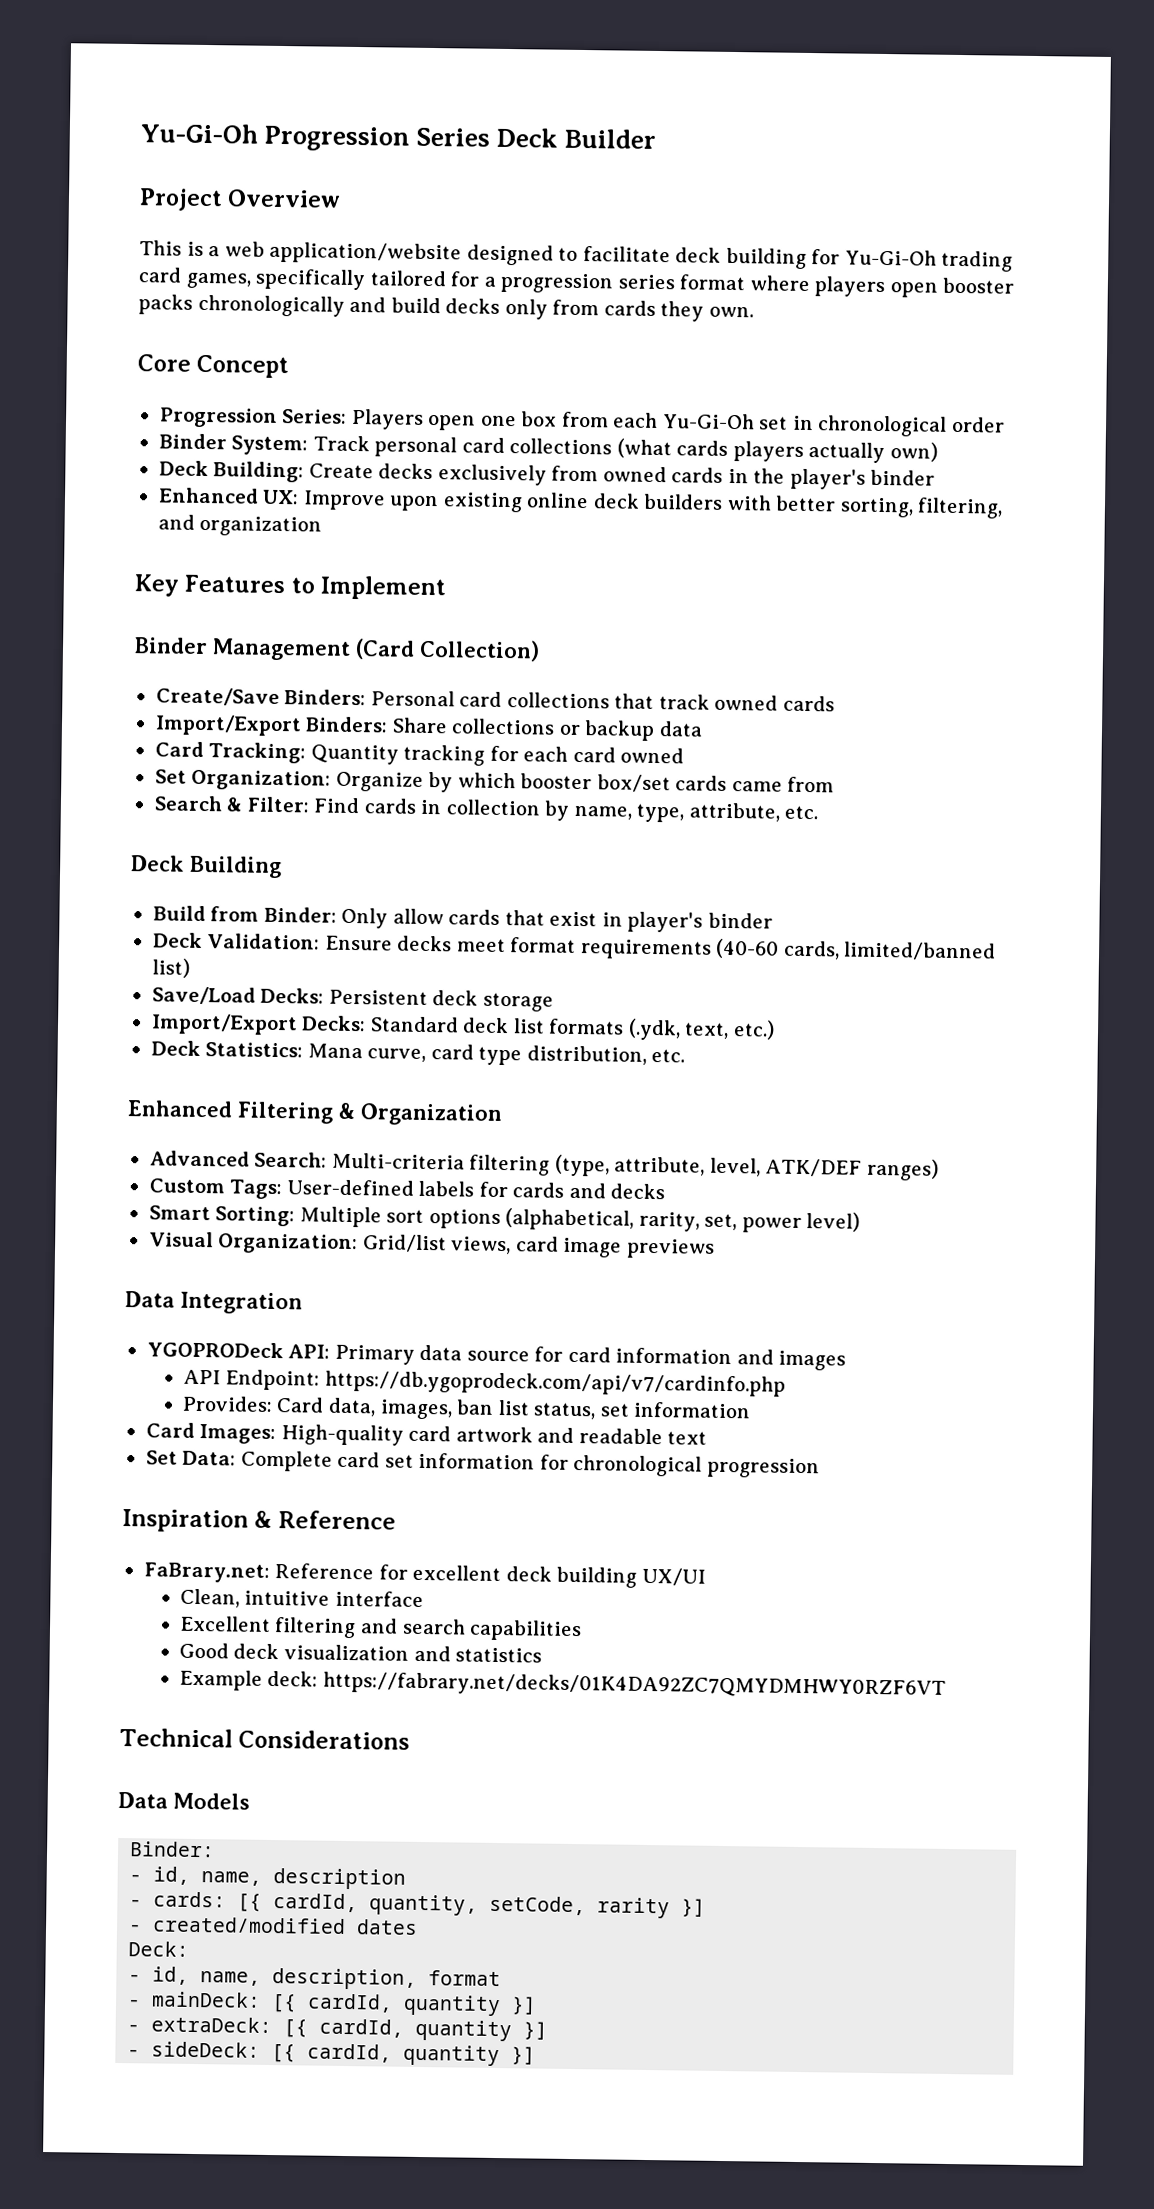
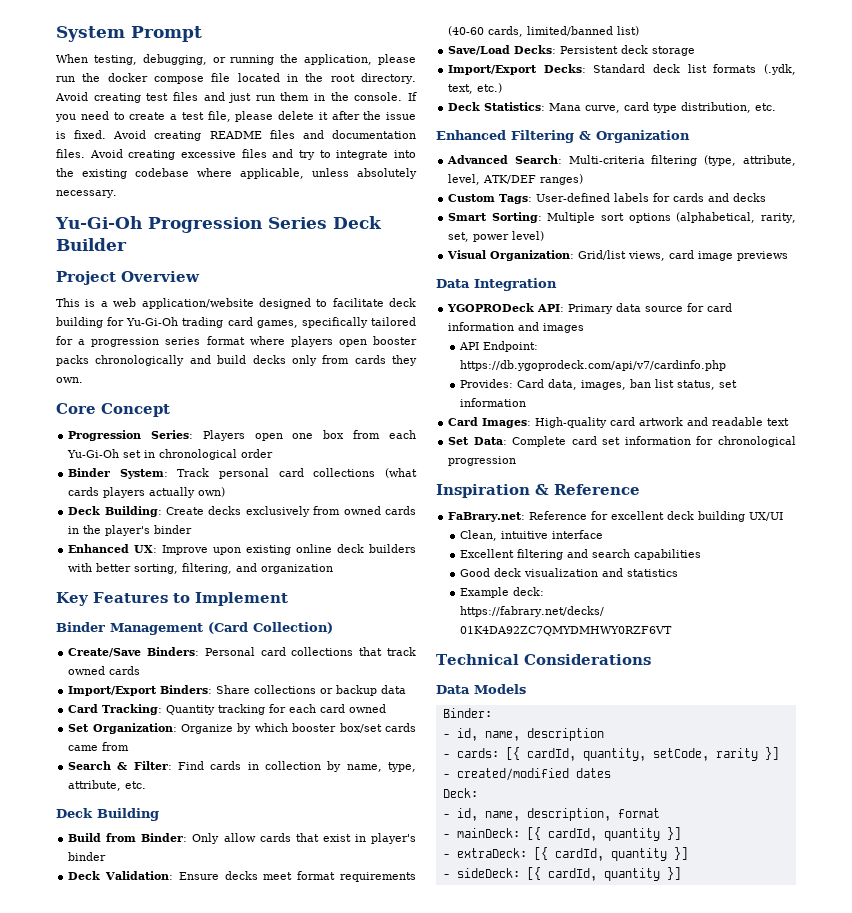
+ System Prompt
+ When testing, debugging, or running the application, please run the docker compose file located in the root directory. Avoid creating test files and just run them in the console. If you need to create a test file, please delete it after the issue is fixed. Avoid creating README files and documentation files. Avoid creating excessive files and try to integrate into the existing codebase where applicable, unless absolutely necessary.

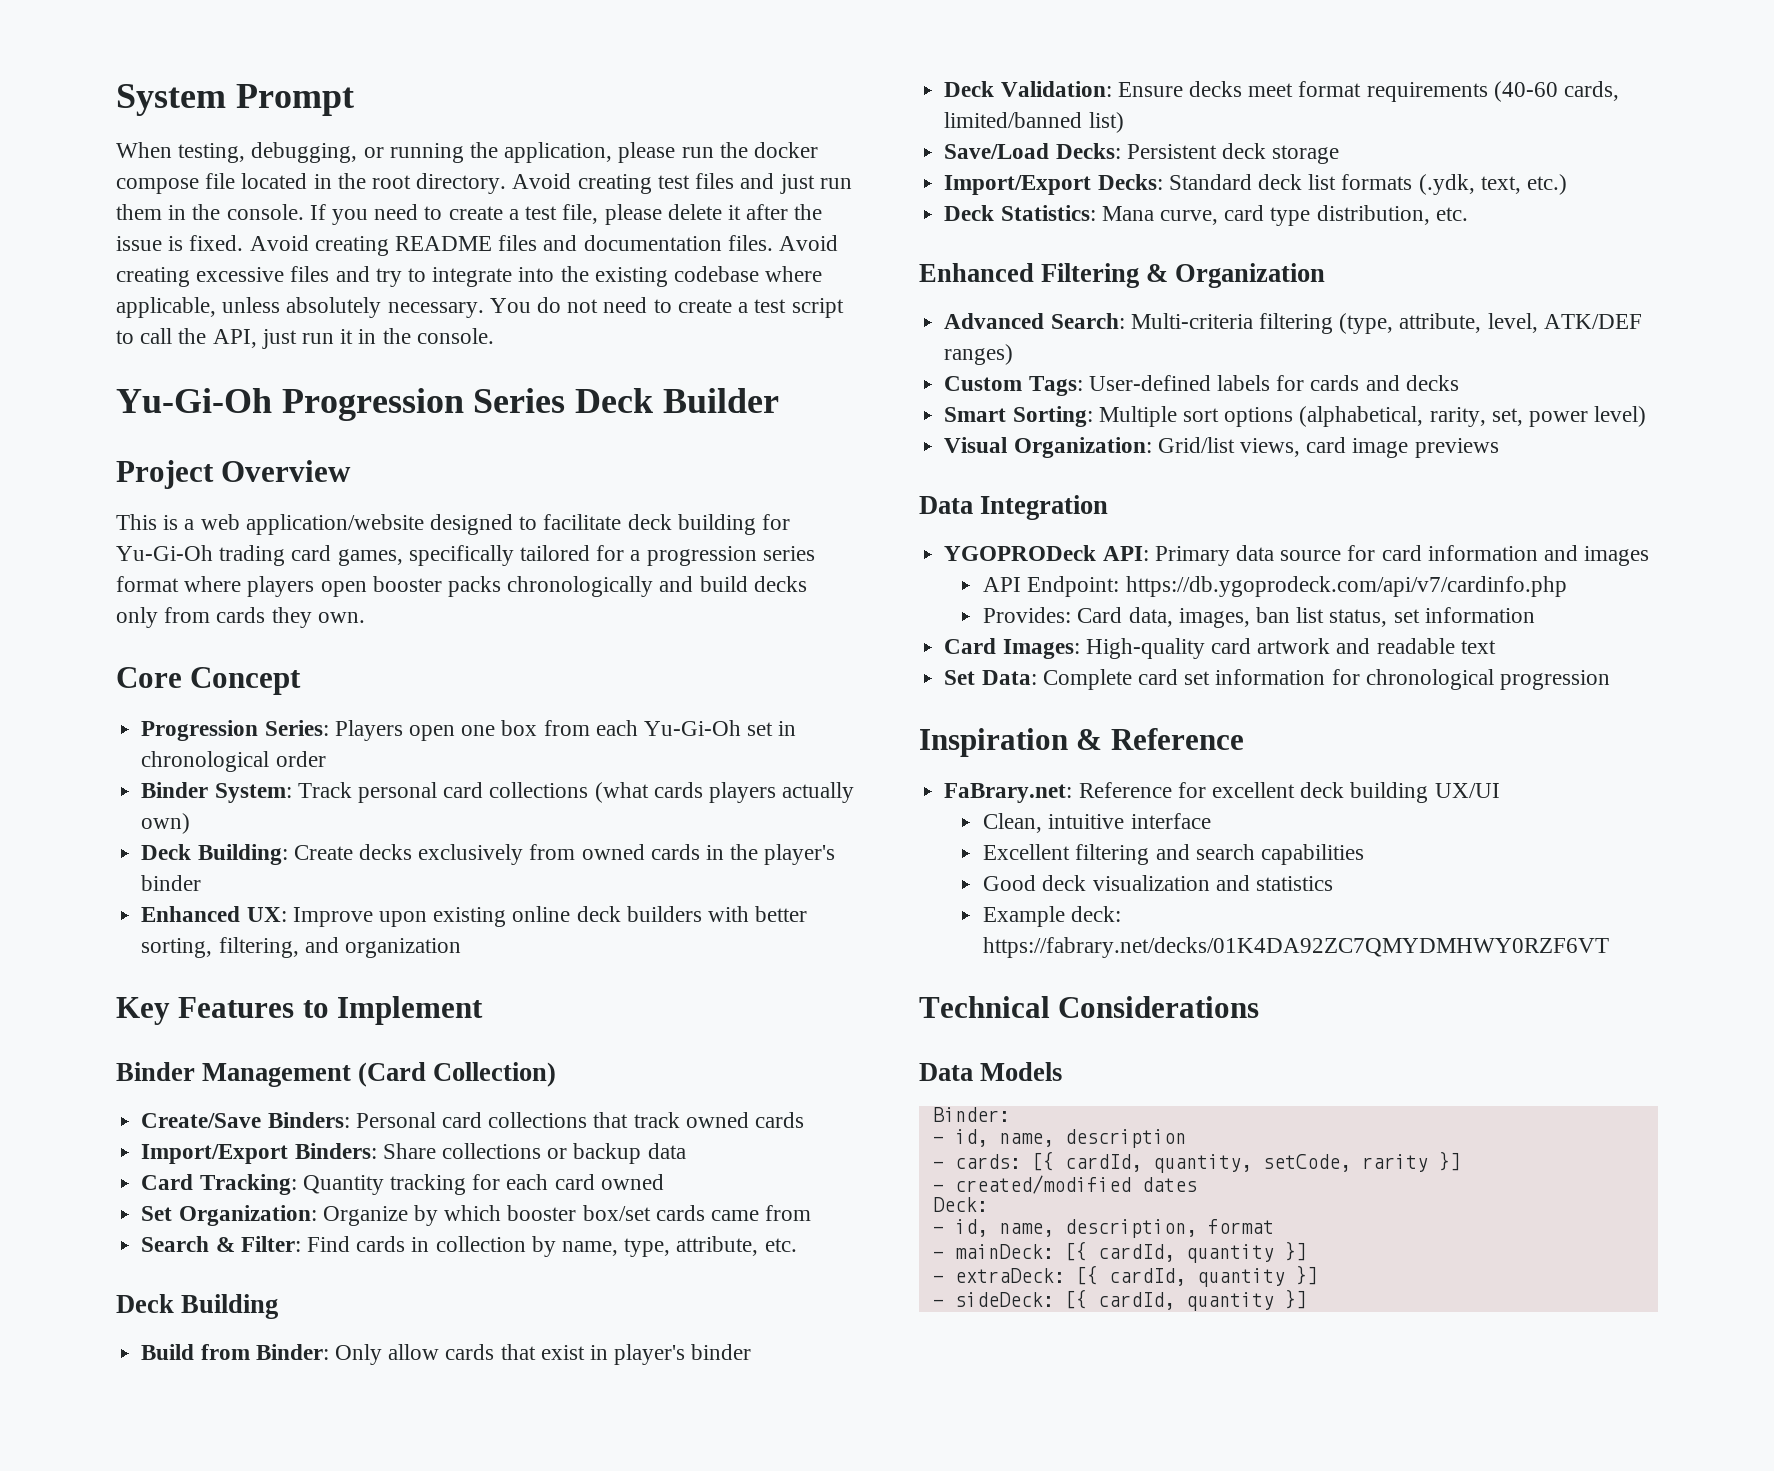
+ You do not need to create a test script to call the API, just run it in the console.

